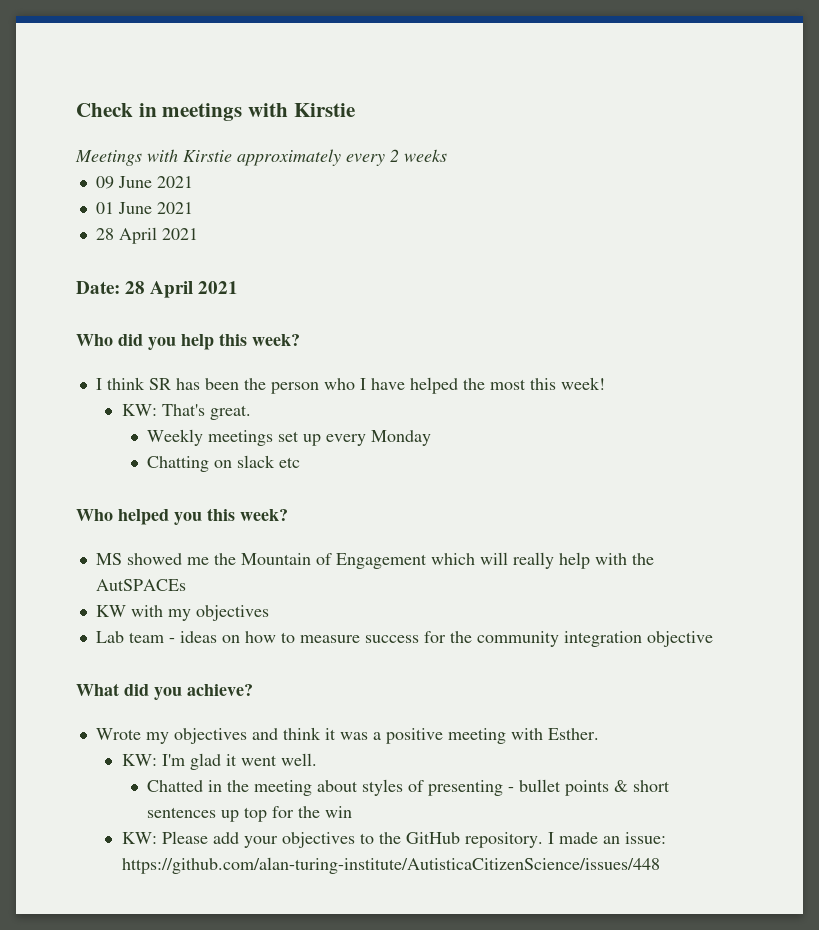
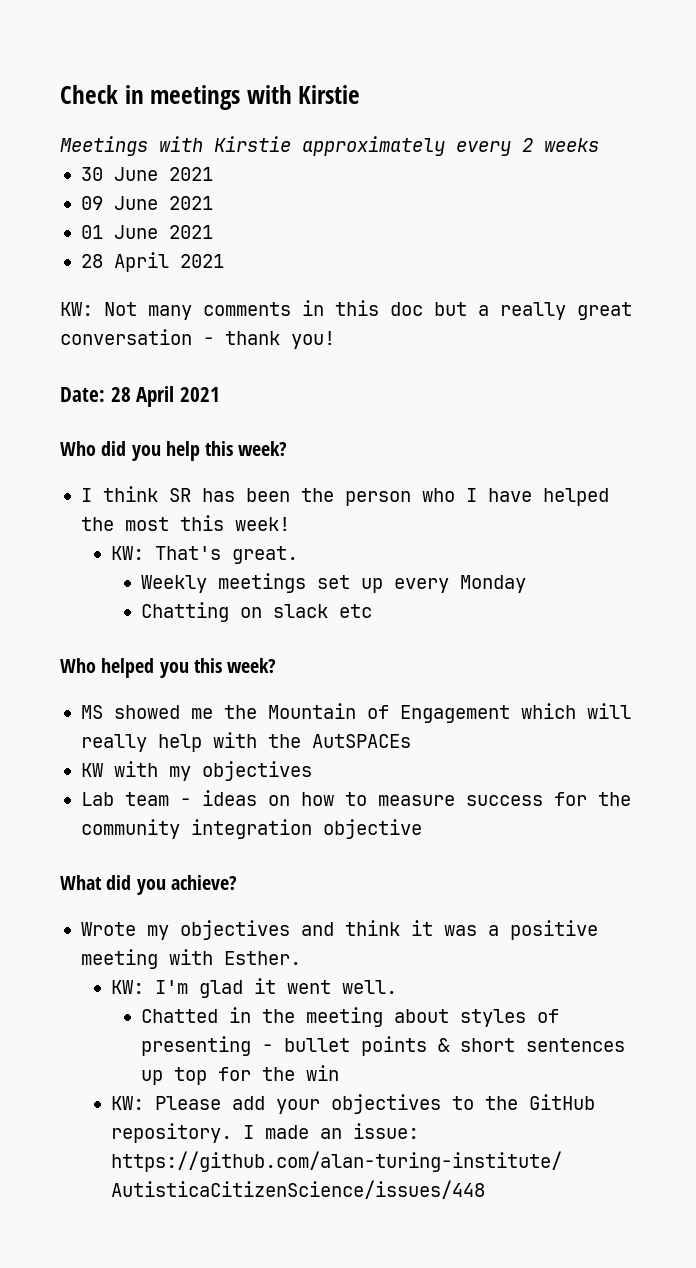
+ 30 June 2021
+ KW: Not many comments in this doc but a really great conversation - thank you!

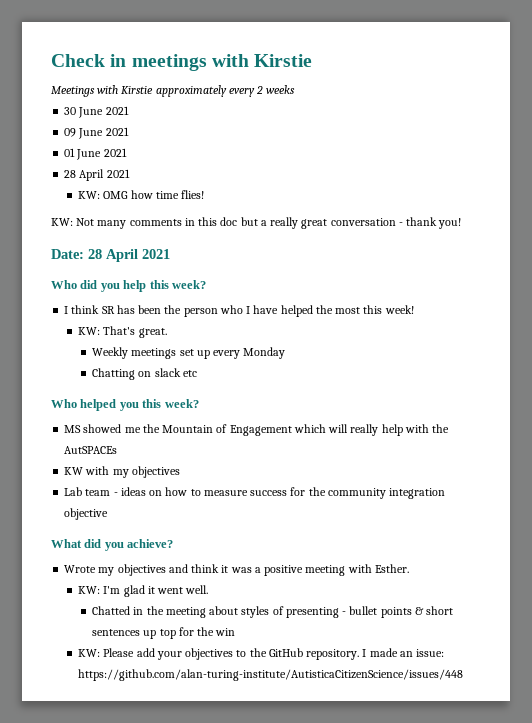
+ KW: OMG how time flies!

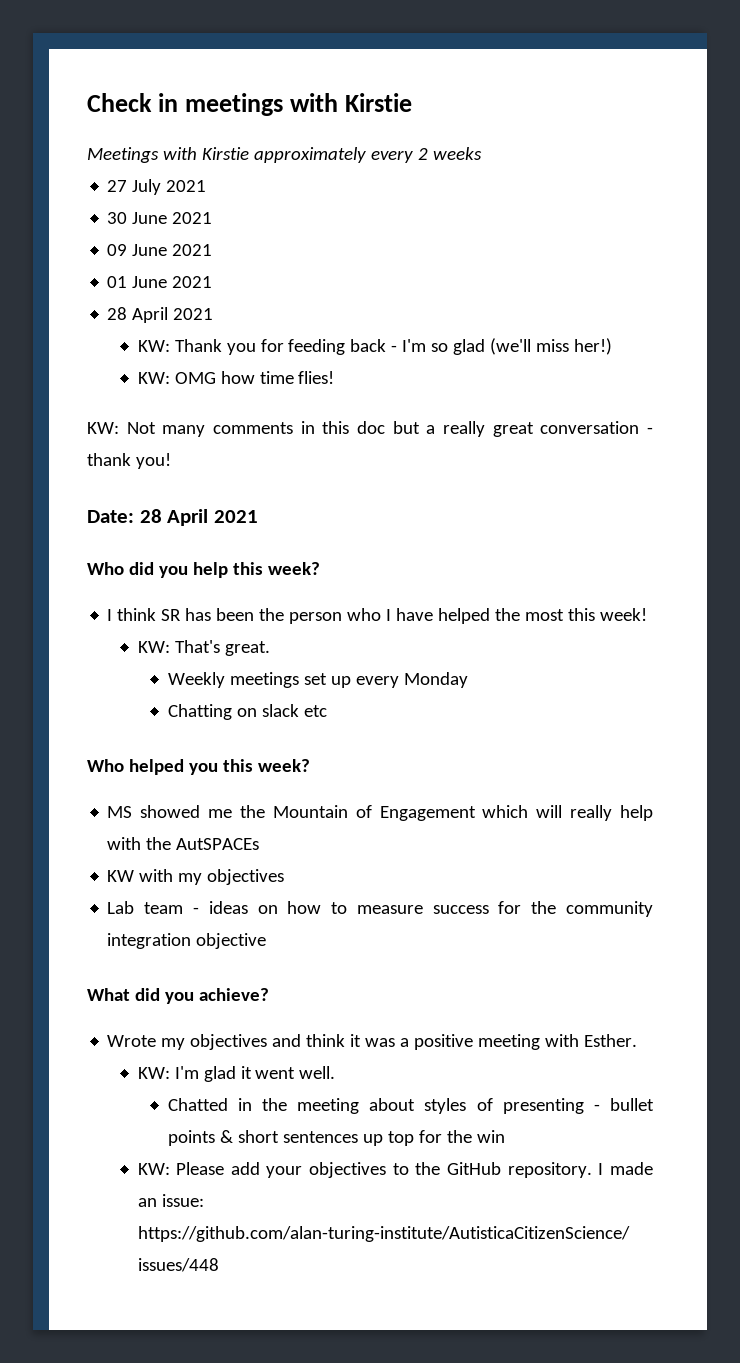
+ 27 July 2021
+ KW: Thank you for feeding back - I'm so glad (we'll miss her!)

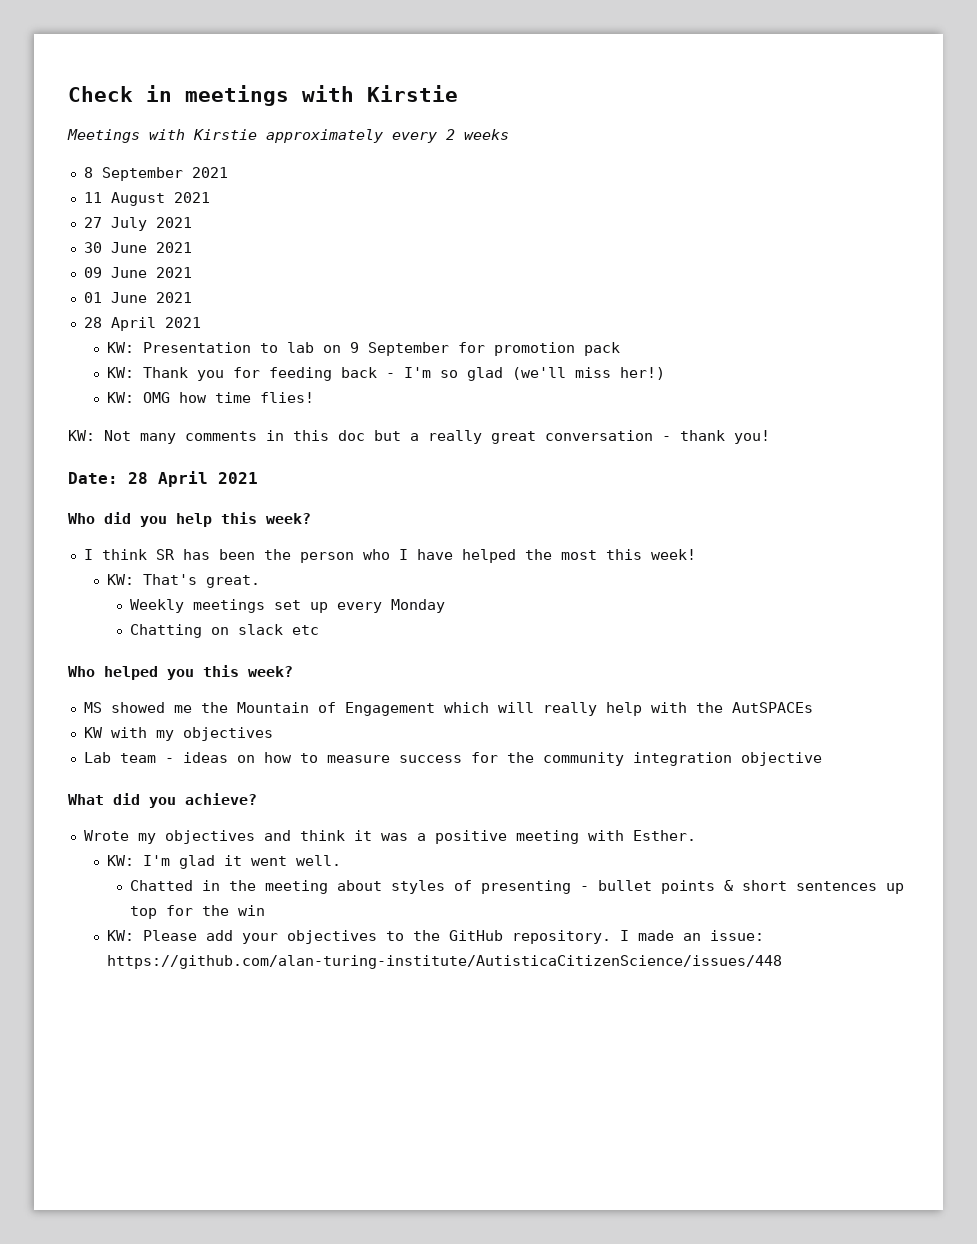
+ 8 September 2021
+ 11 August 2021
+ KW: Presentation to lab on 9 September for promotion pack

